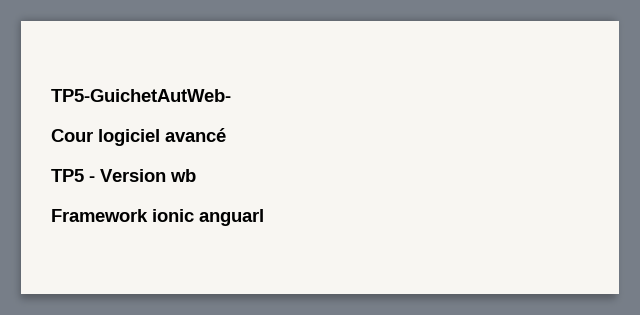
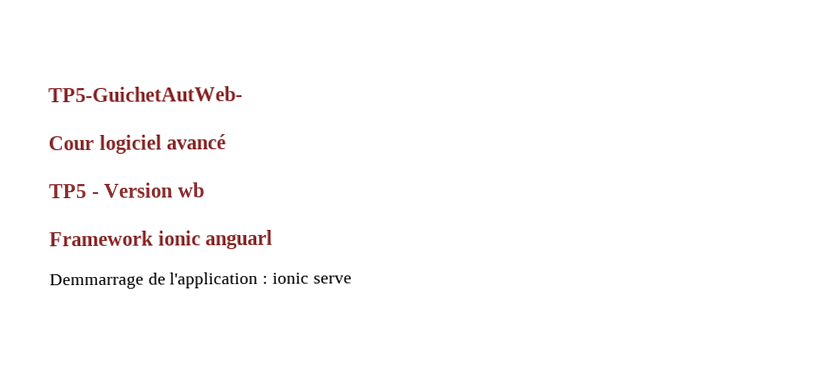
+ Demmarrage de l'application : ionic serve

